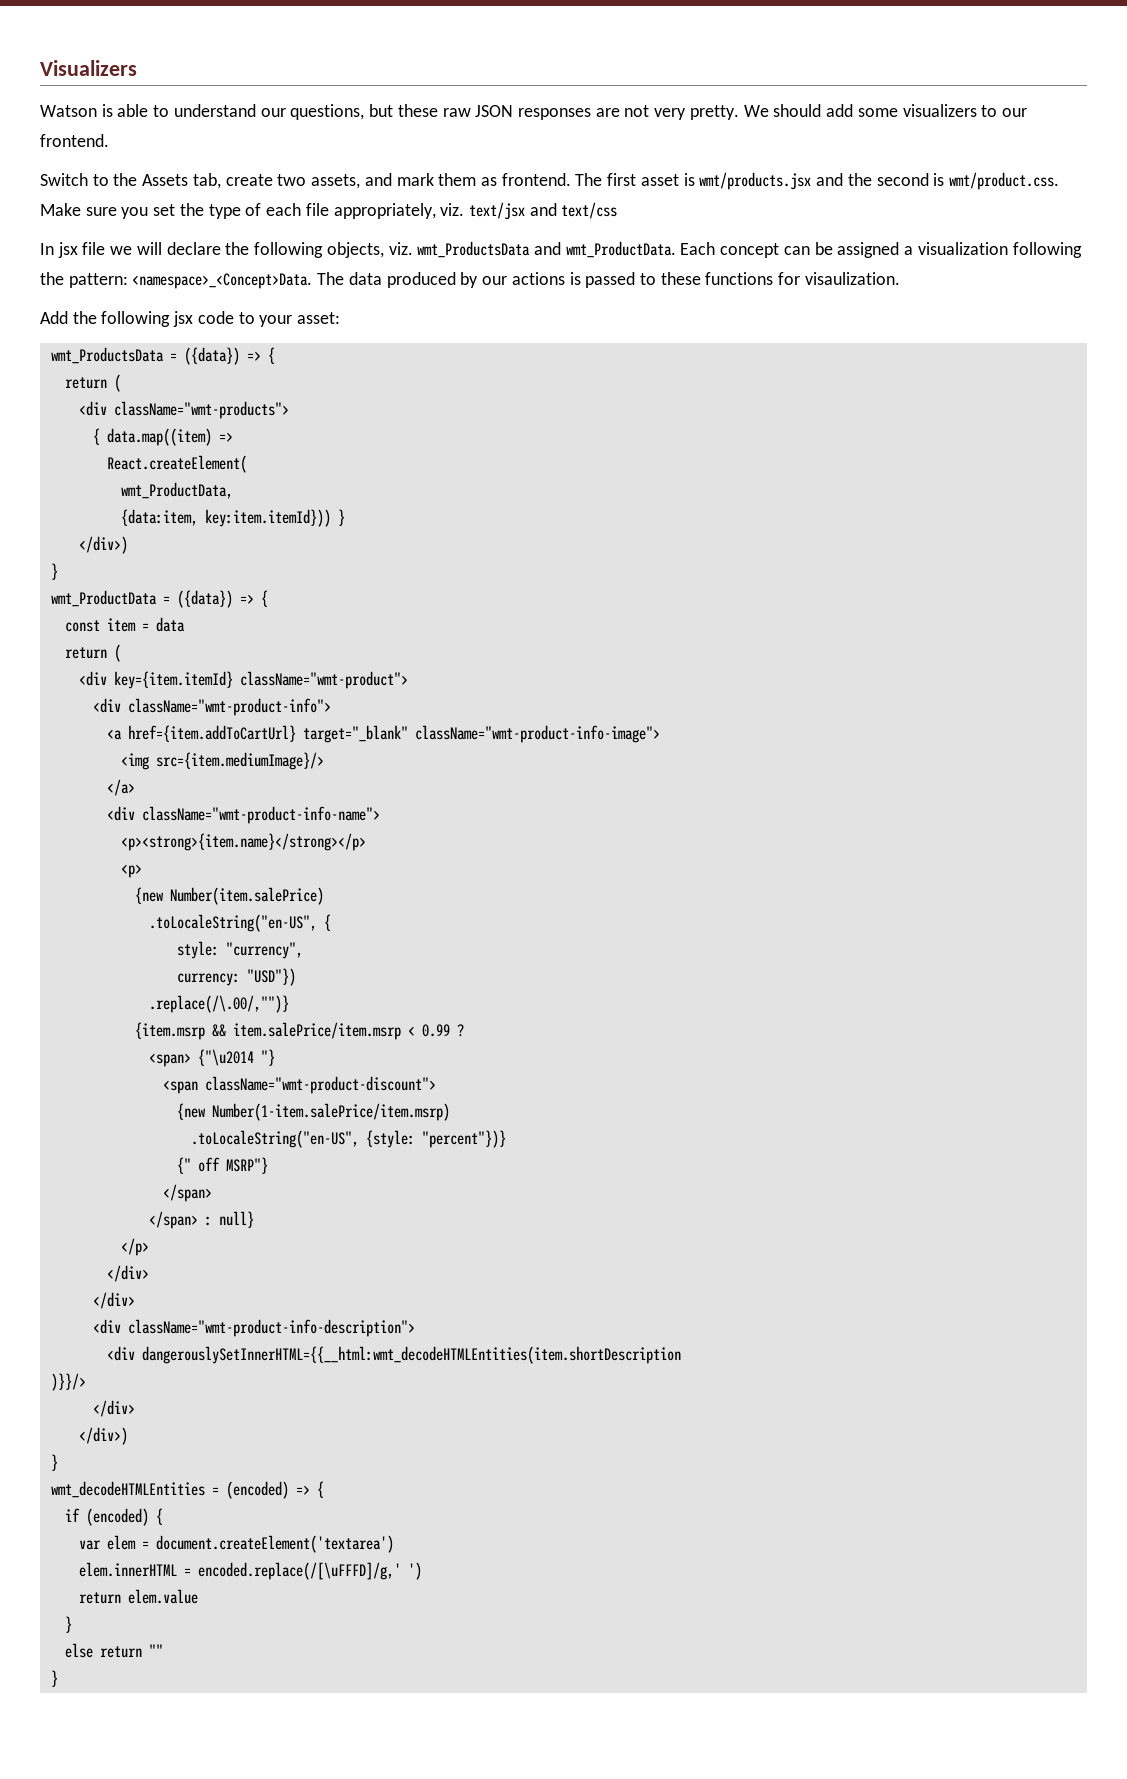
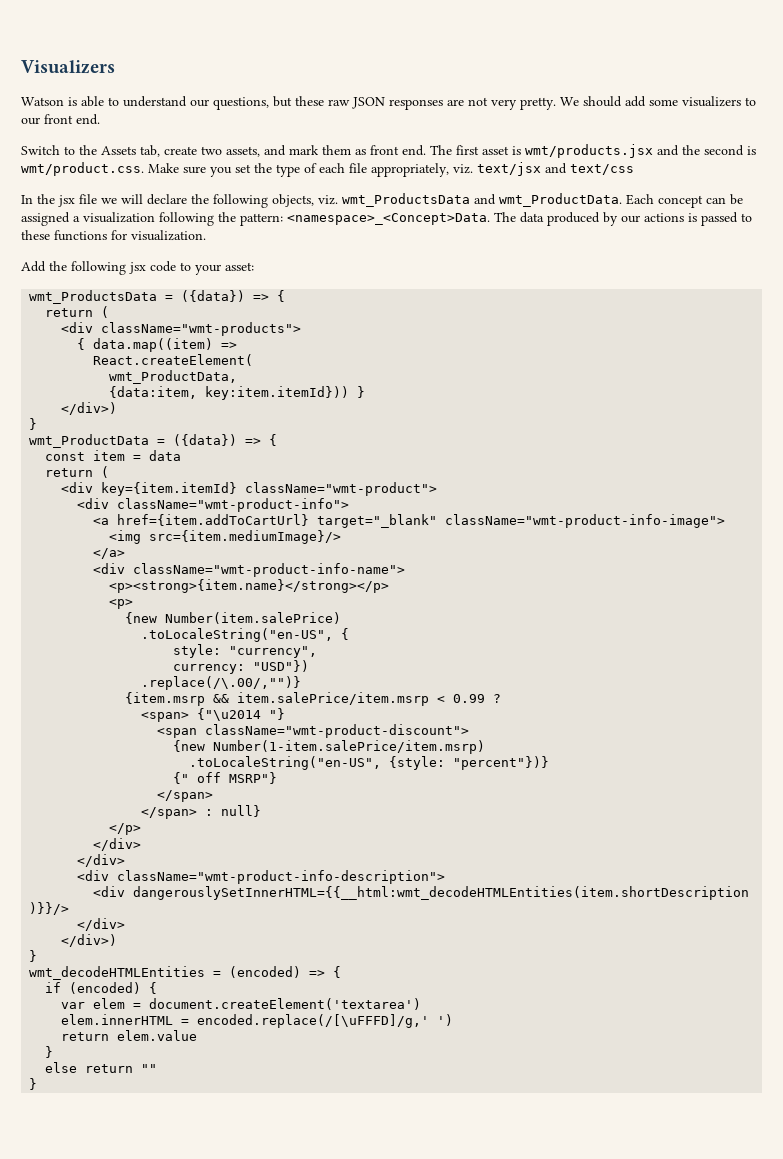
- We should add some visualizers to our frontend.
+ We should add some visualizers to our front end.
- Switch to the Assets tab, create two assets, and mark them as frontend.
+ Switch to the Assets tab, create two assets, and mark them as front end.
- In jsx file we will declare the following objects, viz. wmt_ProductsData and wmt_ProductData.
+ In the jsx file we will declare the following objects, viz. wmt_ProductsData and wmt_ProductData.
- The data produced by our actions is passed to these functions for visaulization.
+ The data produced by our actions is passed to these functions for visualization.

